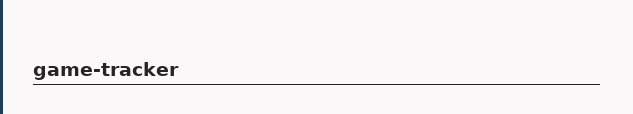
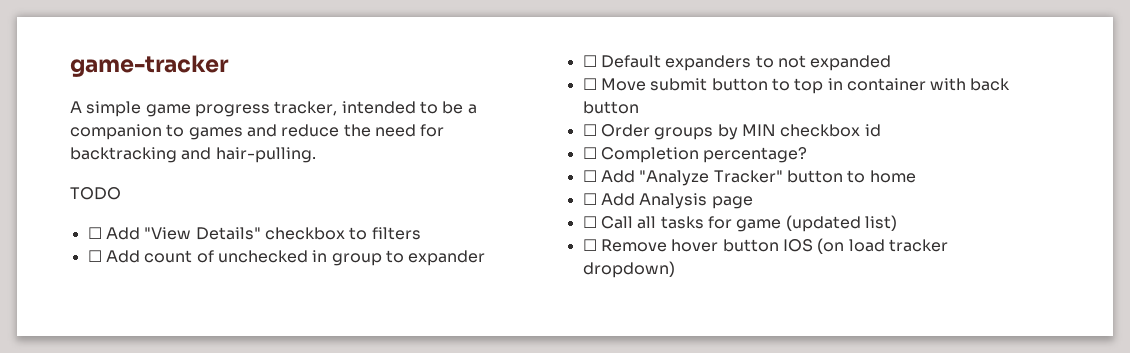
+ A simple game progress tracker, intended to be a companion to games and reduce the need for backtracking and hair-pulling.
+ TODO
+ ☐ Add "View Details" checkbox to filters
+ ☐ Add count of unchecked in group to expander
+ ☐ Default expanders to not expanded
+ ☐ Move submit button to top in container with back button
+ ☐ Order groups by MIN checkbox id
+ ☐ Completion percentage?
+ ☐ Add "Analyze Tracker" button to home
+ ☐ Add Analysis page
+ ☐ Call all tasks for game (updated list)
+ ☐ Remove hover button IOS (on load tracker dropdown)

